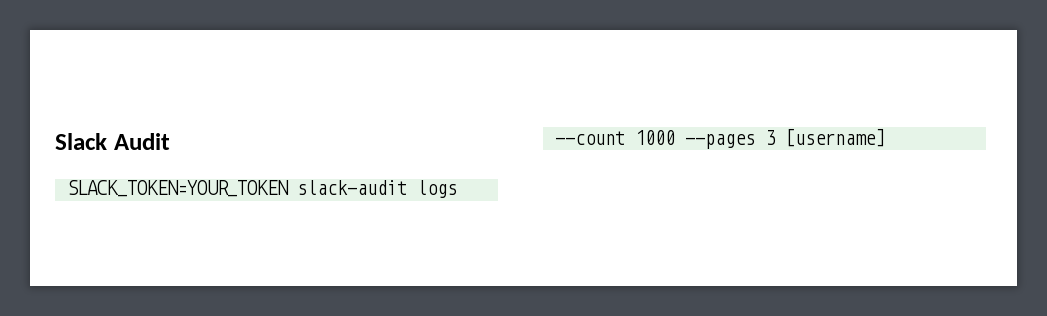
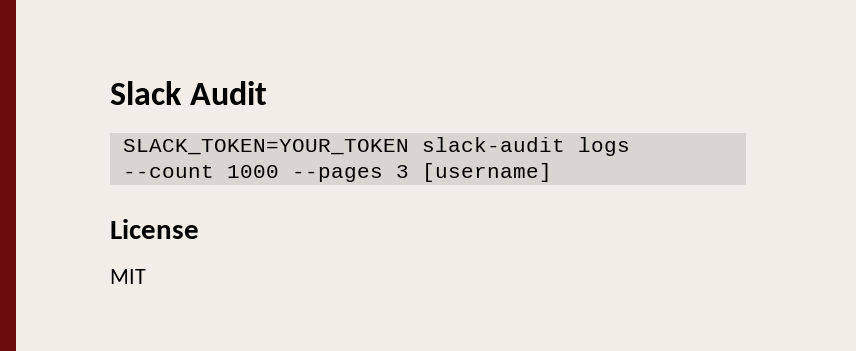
+ License
+ MIT

